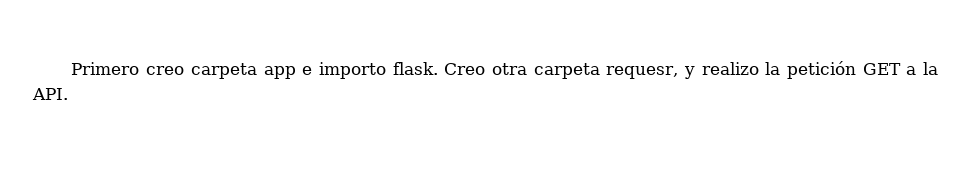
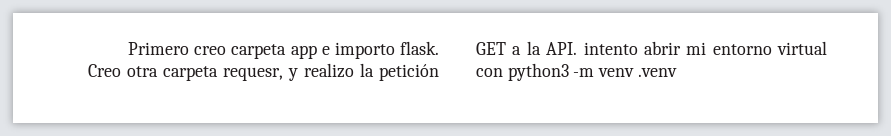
- Creo otra carpeta requesr, y realizo la petición GET a la API.
+ Creo otra carpeta requesr, y realizo la petición GET a la API. intento abrir mi entorno virtual con python3 -m venv .venv

